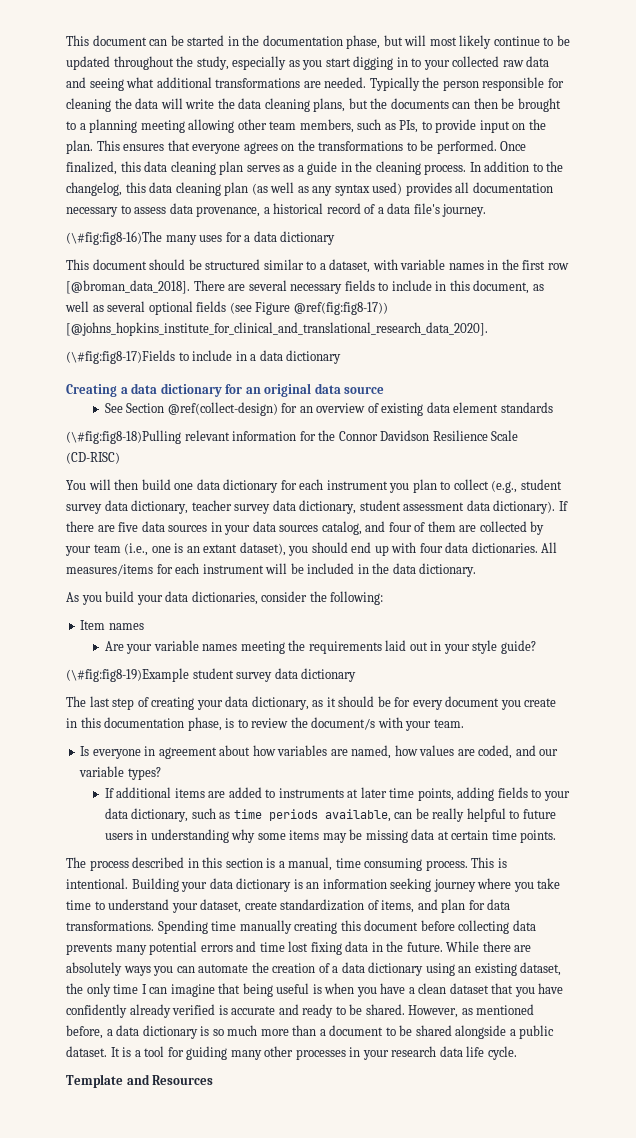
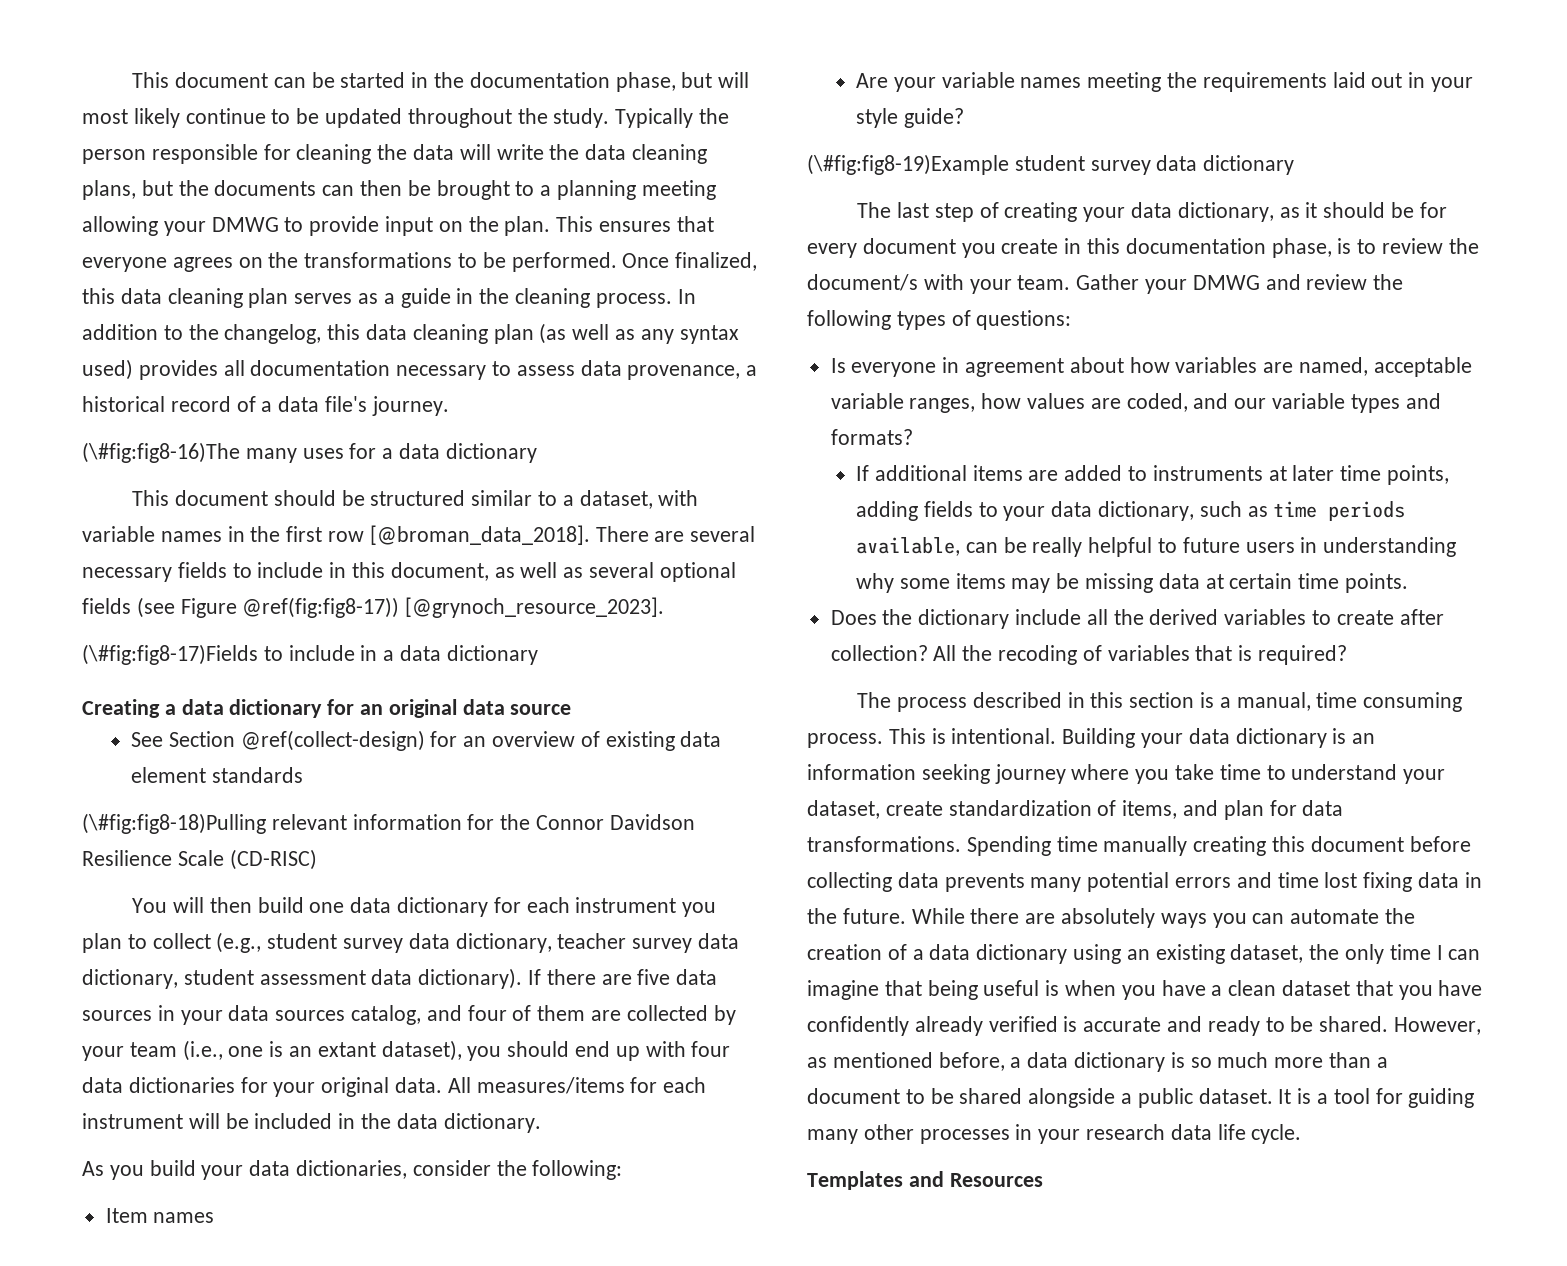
- This document can be started in the documentation phase, but will most likely continue to be updated throughout the study, especially as you start digging in to your collected raw data and seeing what additional transformations are needed.
+ This document can be started in the documentation phase, but will most likely continue to be updated throughout the study.
- Typically the person responsible for cleaning the data will write the data cleaning plans, but the documents can then be brought to a planning meeting allowing other team members, such as PIs, to provide input on the plan.
+ Typically the person responsible for cleaning the data will write the data cleaning plans, but the documents can then be brought to a planning meeting allowing your DMWG to provide input on the plan.
- There are several necessary fields to include in this document, as well as several optional fields (see Figure @ref(fig:fig8-17)) [@johns_hopkins_institute_for_clinical_and_translational_research_data_2020].
+ There are several necessary fields to include in this document, as well as several optional fields (see Figure @ref(fig:fig8-17)) [@grynoch_resource_2023].
- If there are five data sources in your data sources catalog, and four of them are collected by your team (i.e., one is an extant dataset), you should end up with four data dictionaries.
+ If there are five data sources in your data sources catalog, and four of them are collected by your team (i.e., one is an extant dataset), you should end up with four data dictionaries for your original data.
+ Gather your DMWG and review the following types of questions:
- Is everyone in agreement about how variables are named, how values are coded, and our variable types?
+ Is everyone in agreement about how variables are named, acceptable variable ranges, how values are coded, and our variable types and formats?
+ Does the dictionary include all the derived variables to create after collection? All the recoding of variables that is required?
- Template and Resources
+ Templates and Resources

